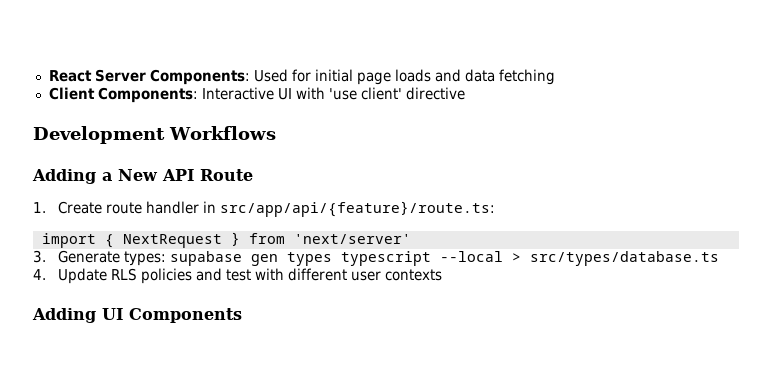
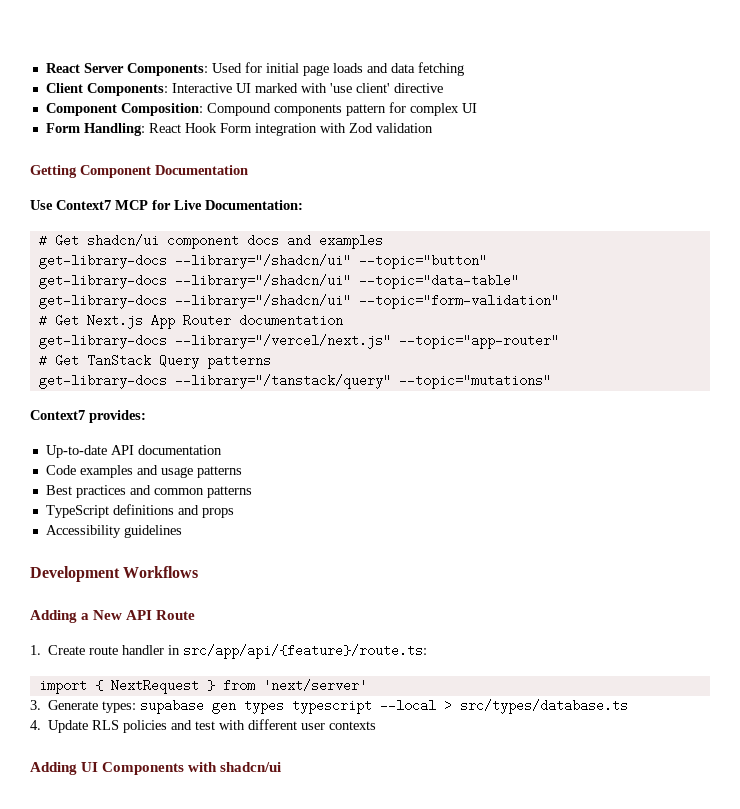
- Client Components: Interactive UI with 'use client' directive
+ Client Components: Interactive UI marked with 'use client' directive
+ Component Composition: Compound components pattern for complex UI
+ Form Handling: React Hook Form integration with Zod validation
+ Getting Component Documentation
+ Use Context7 MCP for Live Documentation:
+ # Get shadcn/ui component docs and examples
+ get-library-docs --library="/shadcn/ui" --topic="button"
+ get-library-docs --library="/shadcn/ui" --topic="data-table"
+ get-library-docs --library="/shadcn/ui" --topic="form-validation"
+ # Get Next.js App Router documentation
+ get-library-docs --library="/vercel/next.js" --topic="app-router"
+ # Get TanStack Query patterns
+ get-library-docs --library="/tanstack/query" --topic="mutations"
+ Context7 provides:
+ Up-to-date API documentation
+ Code examples and usage patterns
+ Best practices and common patterns
+ TypeScript definitions and props
+ Accessibility guidelines
- Adding UI Components
+ Adding UI Components with shadcn/ui

